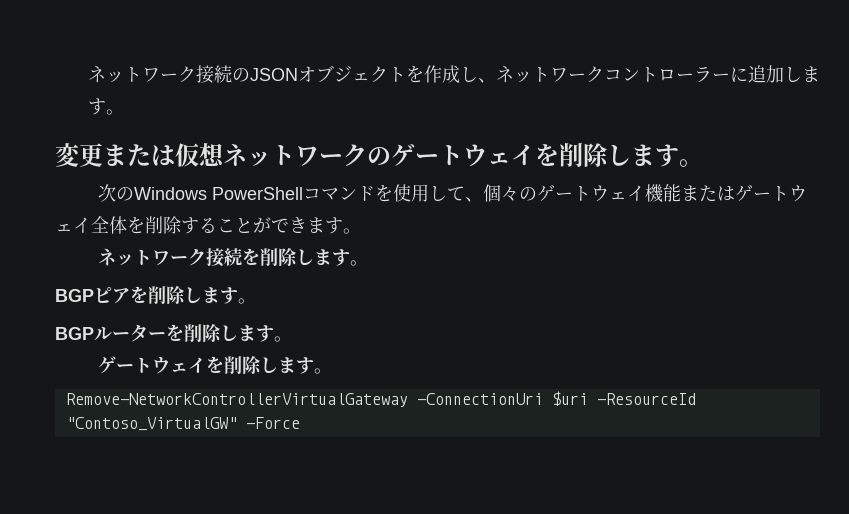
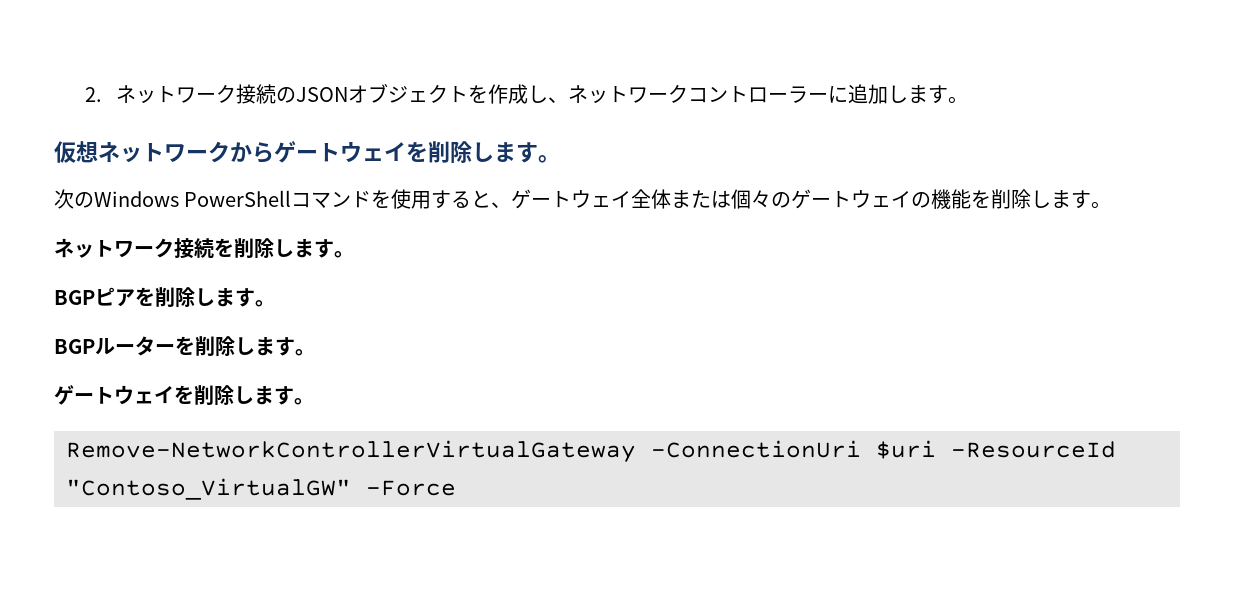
- ネットワーク接続のJSONオブジェクトを作成し、ネットワークコントローラーに追加します。
+ 2.ネットワーク接続のJSONオブジェクトを作成し、ネットワークコントローラーに追加します。
- 変更または仮想ネットワークのゲートウェイを削除します。
+ 仮想ネットワークからゲートウェイを削除します。
- 次のWindows PowerShellコマンドを使用して、個々のゲートウェイ機能またはゲートウェイ全体を削除することができます。
+ 次のWindows PowerShellコマンドを使用すると、ゲートウェイ全体または個々のゲートウェイの機能を削除します。

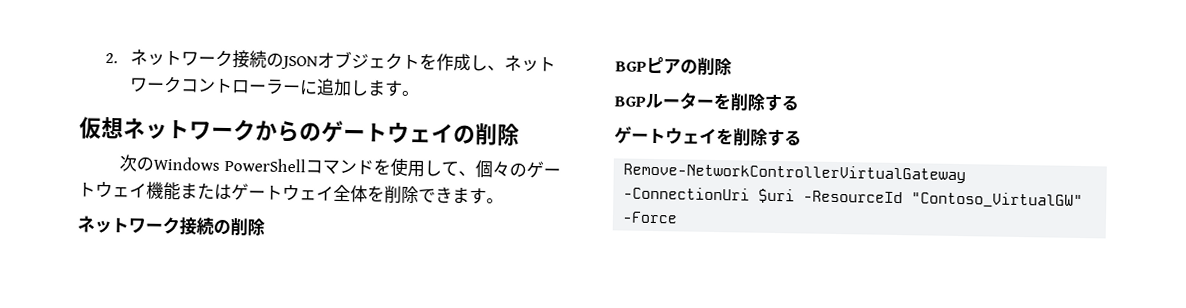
- 仮想ネットワークからゲートウェイを削除します。
+ 仮想ネットワークからのゲートウェイの削除
- 次のWindows PowerShellコマンドを使用すると、ゲートウェイ全体または個々のゲートウェイの機能を削除します。
+ 次のWindows PowerShellコマンドを使用して、個々のゲートウェイ機能またはゲートウェイ全体を削除できます。
- ネットワーク接続を削除します。
+ ネットワーク接続の削除
- BGPピアを削除します。
+ BGPピアの削除
- BGPルーターを削除します。
- ゲートウェイを削除します。
+ BGPルーターを削除する
+ ゲートウェイを削除する

